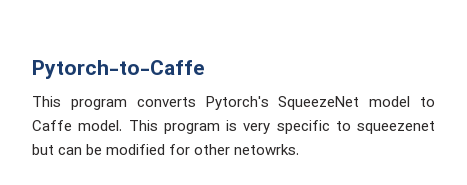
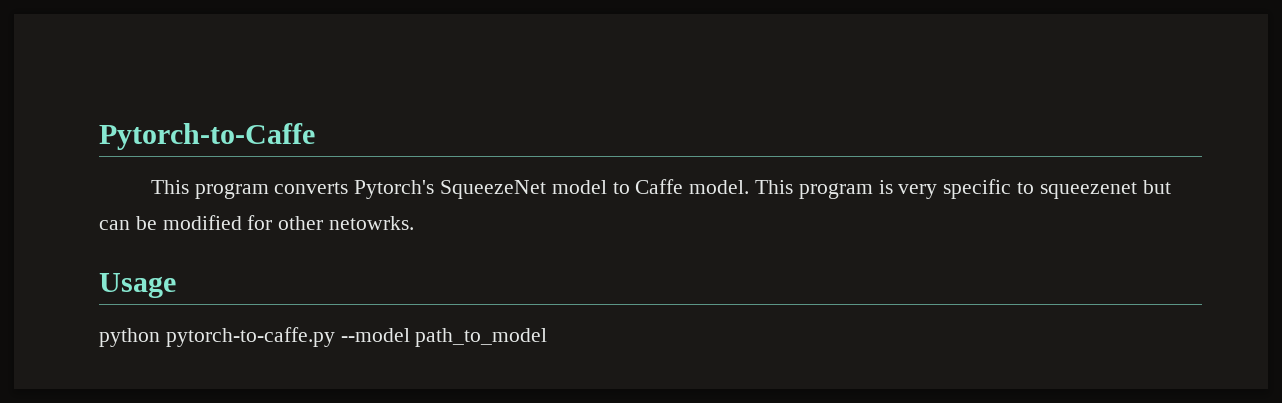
+ Usage
+ python pytorch-to-caffe.py --model path_to_model

